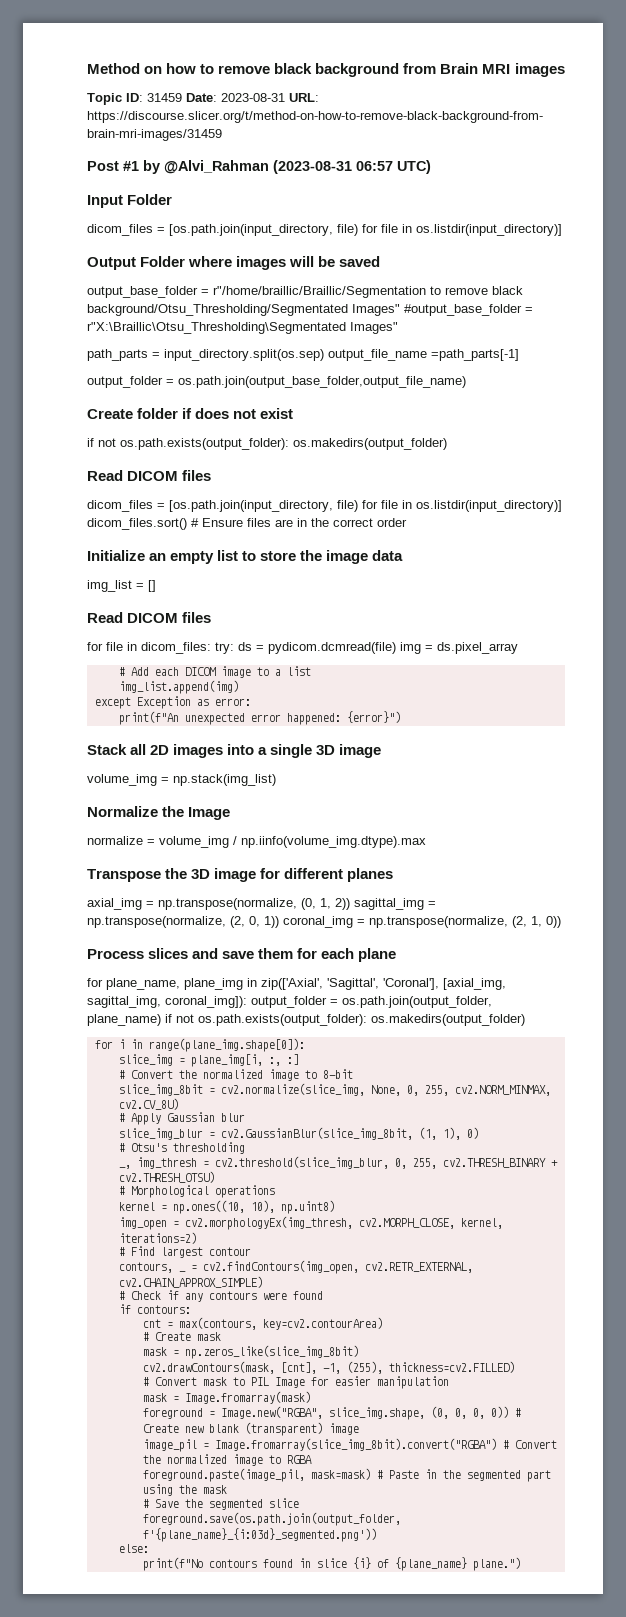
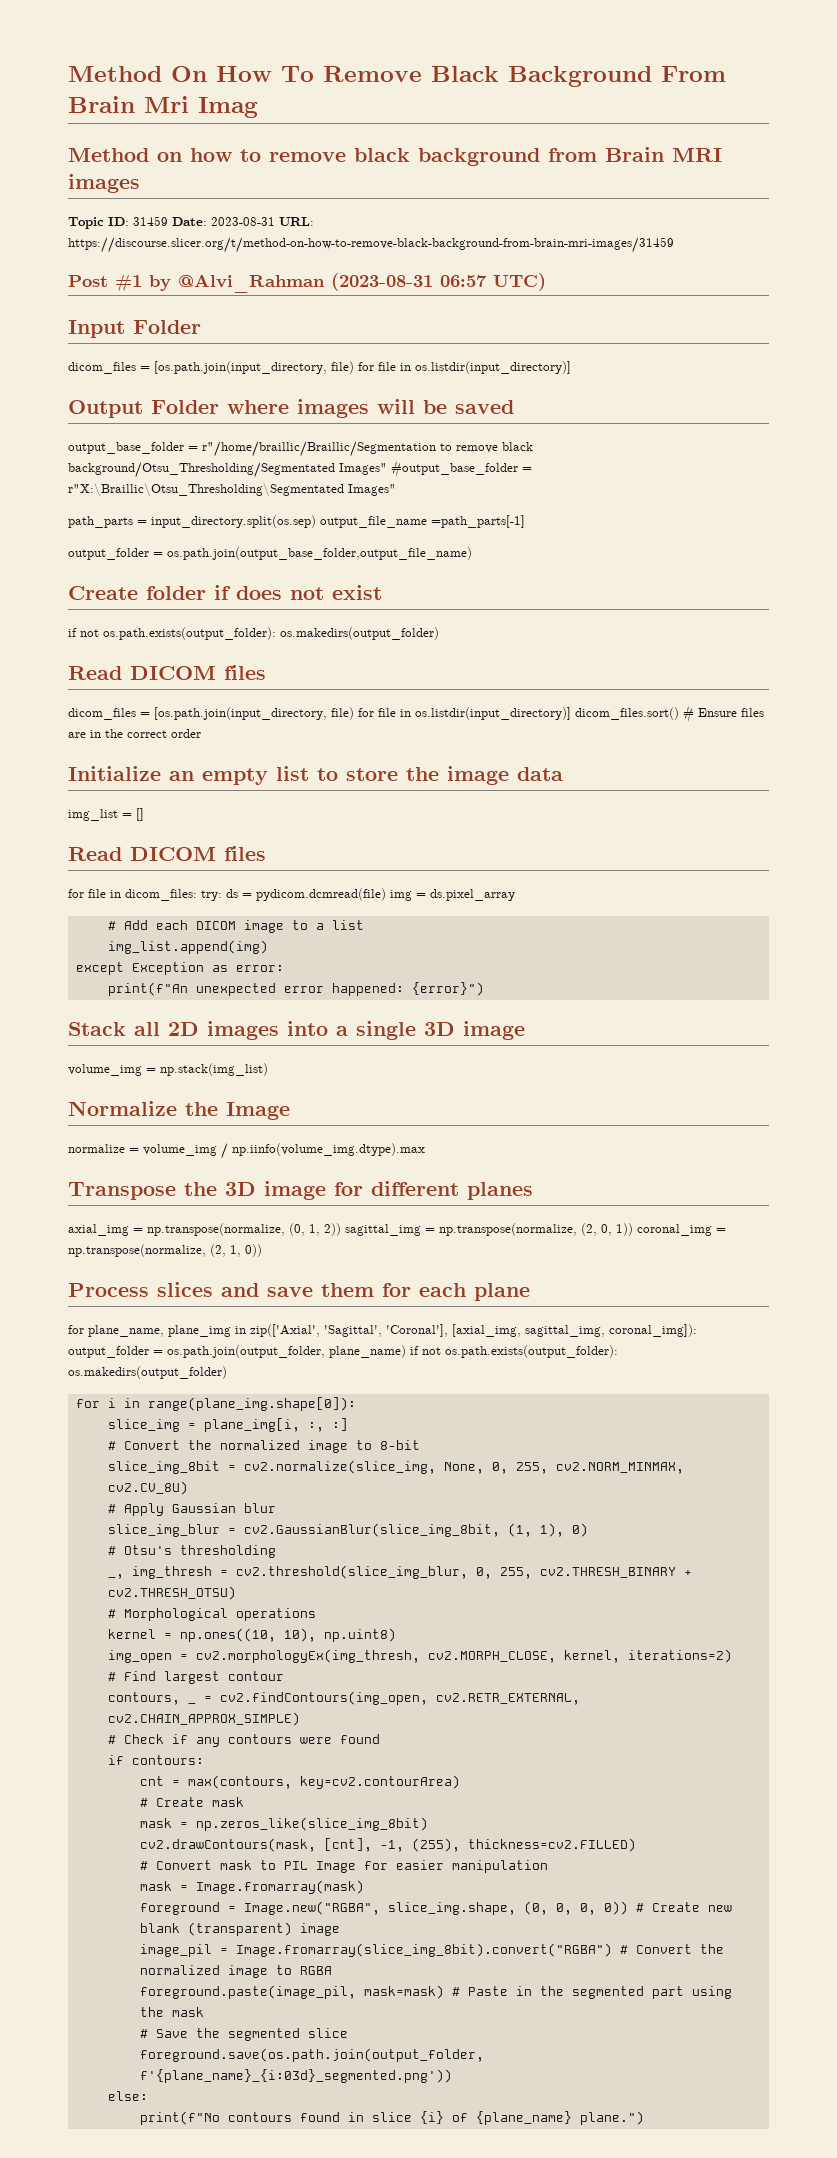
+ Method On How To Remove Black Background From Brain Mri Imag

